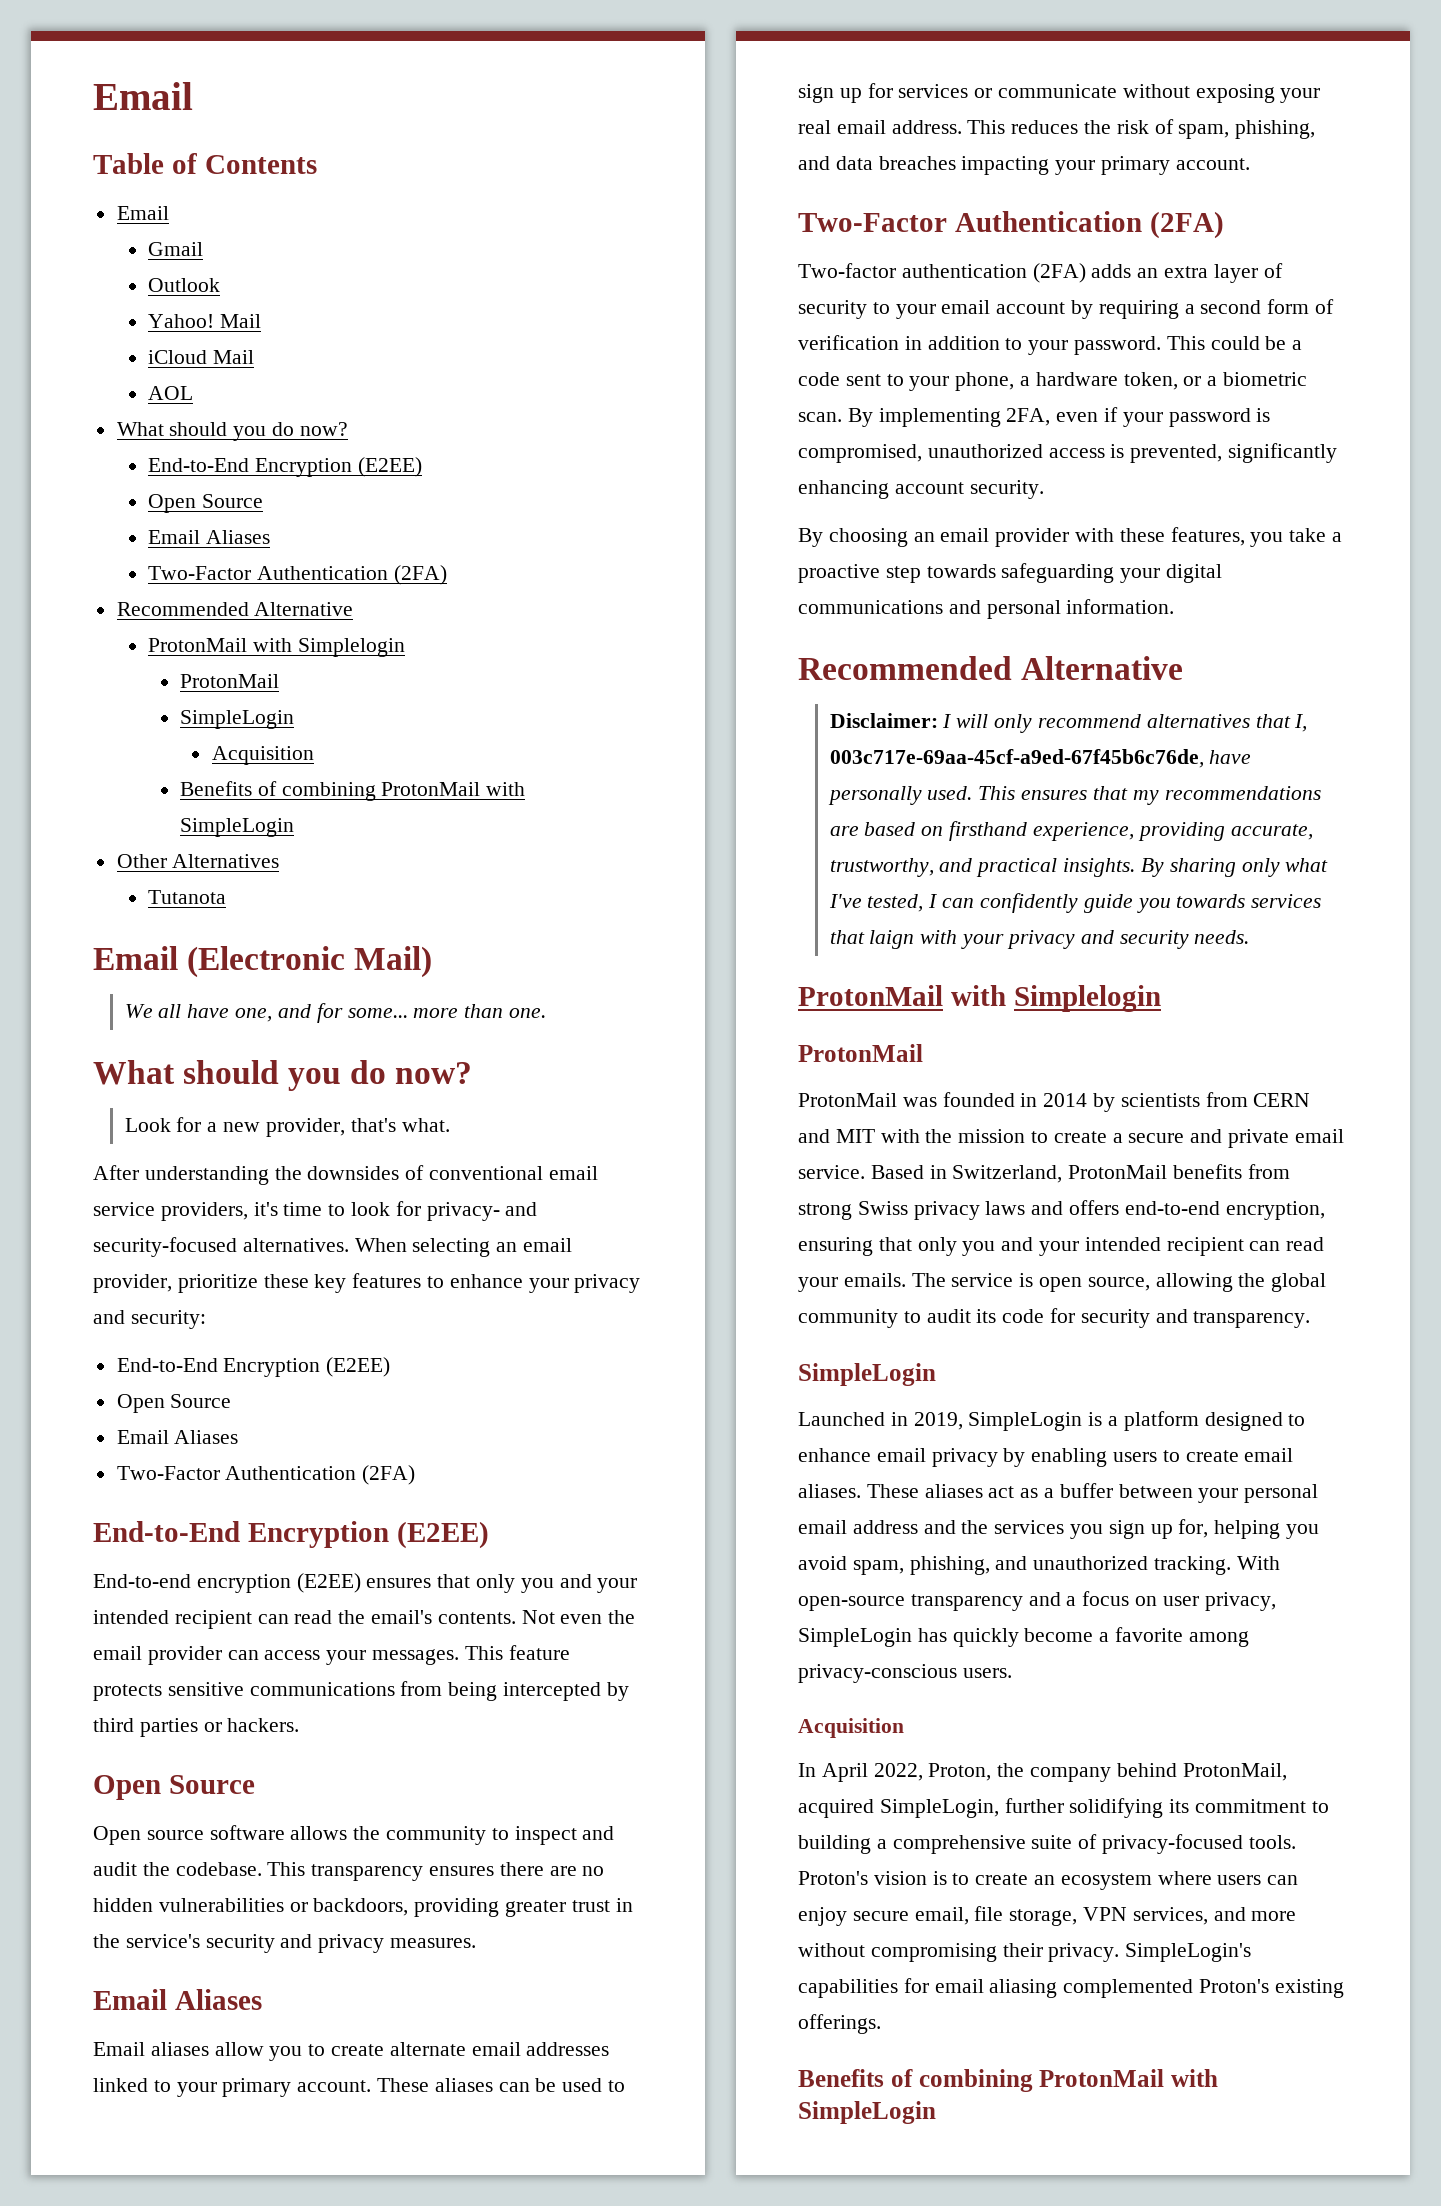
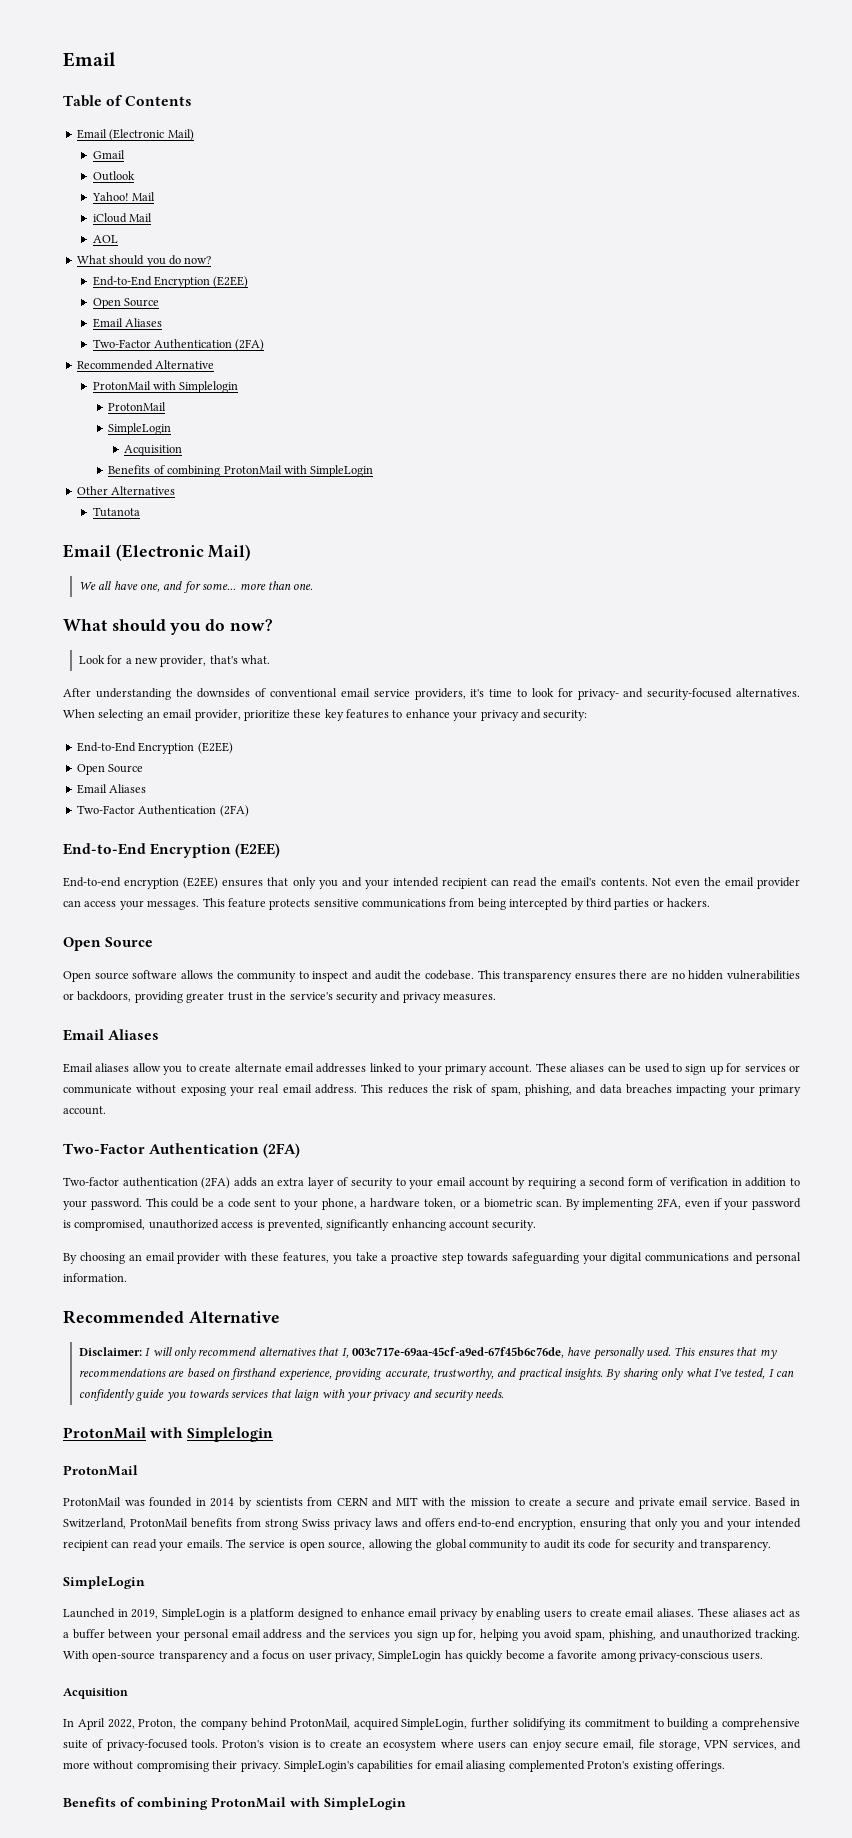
  Table of Contents
- Email
+ Email (Electronic Mail)

